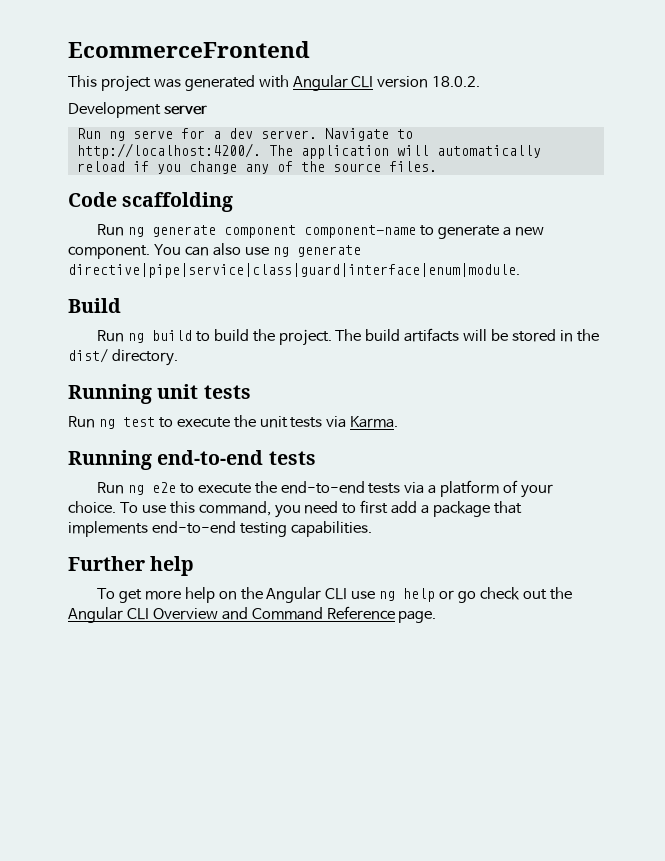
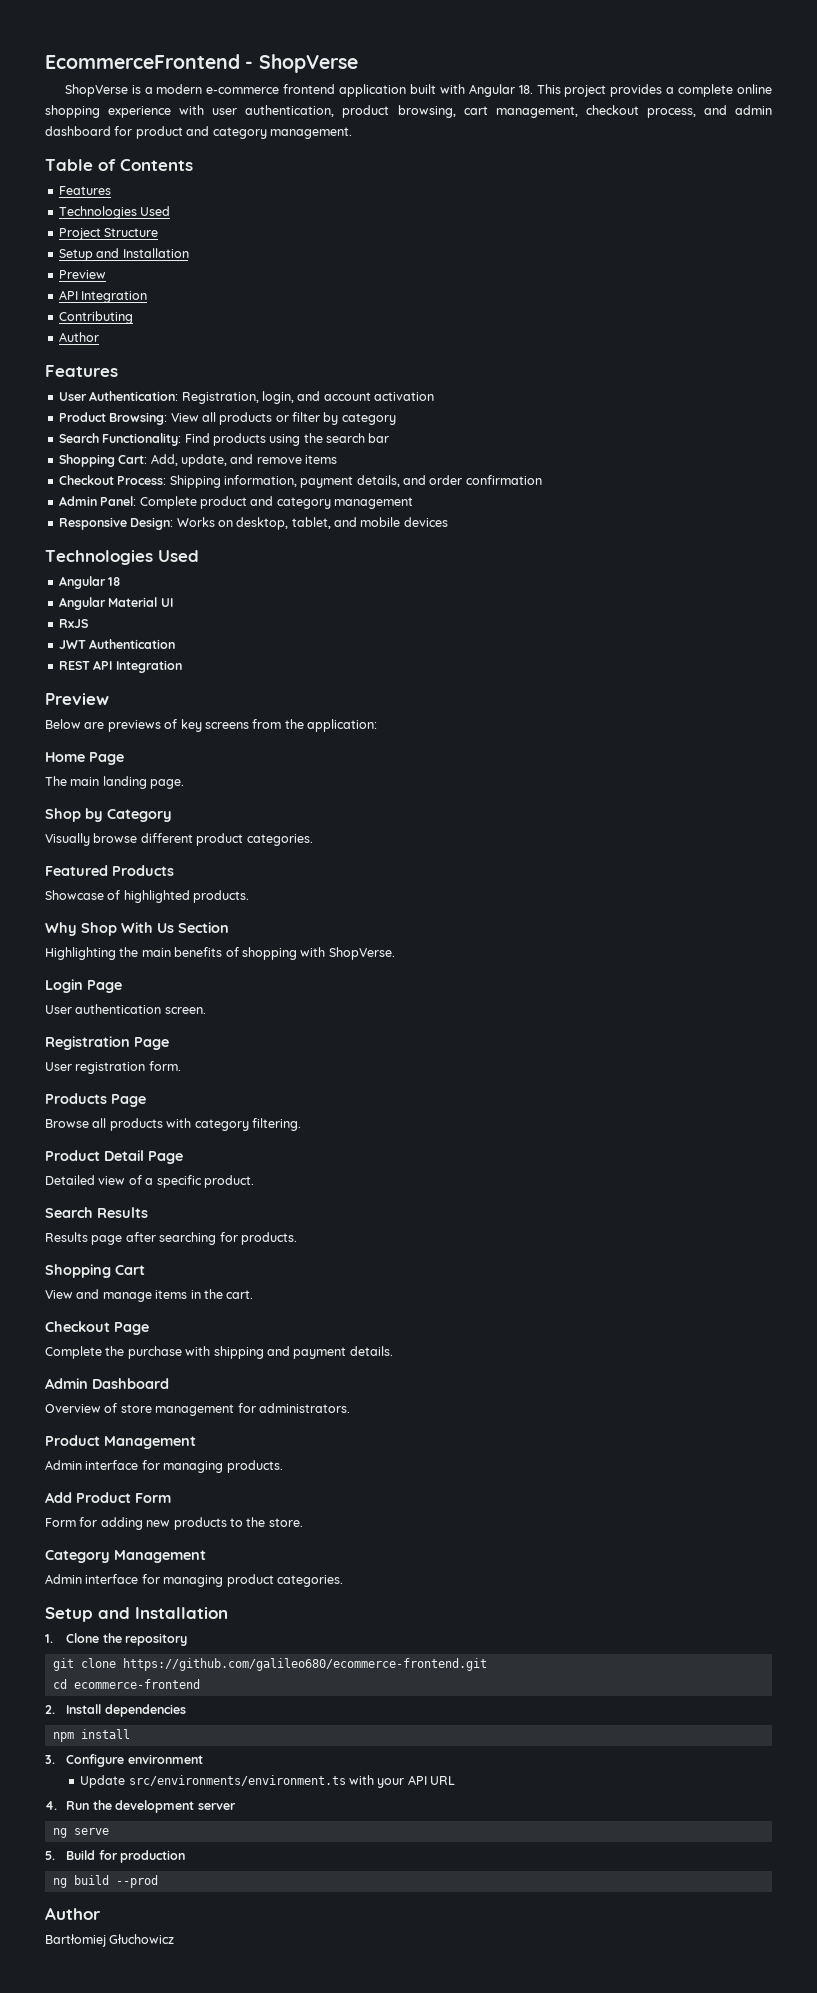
- EcommerceFrontend
- This project was generated with Angular CLI version 18.0.2.
- Development server
+ EcommerceFrontend - ShopVerse
+ ShopVerse is a modern e-commerce frontend application built with Angular 18. This project provides a complete online shopping experience with user authentication, product browsing, cart management, checkout process, and admin dashboard for product and category management.
+ Table of Contents
+ Features
+ Technologies Used
+ Project Structure
+ Setup and Installation
+ Preview
+ API Integration
+ Contributing
+ Author
+ Features
+ User Authentication: Registration, login, and account activation
+ Product Browsing: View all products or filter by category
+ Search Functionality: Find products using the search bar
+ Shopping Cart: Add, update, and remove items
+ Checkout Process: Shipping information, payment details, and order confirmation
+ Admin Panel: Complete product and category management
+ Responsive Design: Works on desktop, tablet, and mobile devices
+ Technologies Used
+ Angular 18
+ Angular Material UI
+ RxJS
+ JWT Authentication
+ REST API Integration
+ Preview
+ Below are previews of key screens from the application:
+ Home Page
+ The main landing page.
+ Shop by Category
+ Visually browse different product categories.
+ Featured Products
+ Showcase of highlighted products.
+ Why Shop With Us Section
+ Highlighting the main benefits of shopping with ShopVerse.
+ Login Page
+ User authentication screen.
+ Registration Page
+ User registration form.
+ Products Page
+ Browse all products with category filtering.
+ Product Detail Page
+ Detailed view of a specific product.
+ Search Results
+ Results page after searching for products.
+ Shopping Cart
+ View and manage items in the cart.
+ Checkout Page
+ Complete the purchase with shipping and payment details.
+ Admin Dashboard
+ Overview of store management for administrators.
+ Product Management
+ Admin interface for managing products.
+ Add Product Form
+ Form for adding new products to the store.
+ Category Management
+ Admin interface for managing product categories.
+ Setup and Installation
+ 1. Clone the repository
+ git clone https://github.com/galileo680/ecommerce-frontend.git
+ cd ecommerce-frontend
+ 2. Install dependencies
+ npm install
+ 3. Configure environment
+ Update src/environments/environment.ts with your API URL
+ 4. Run the development server
- Run ng serve for a dev server. Navigate to http://localhost:4200/. The application will automatically reload if you change any of the source files.
- Code scaffolding
- Run ng generate component component-name to generate a new component. You can also use ng generate directive|pipe|service|class|guard|interface|enum|module.
- Build
- Run ng build to build the project. The build artifacts will be stored in the dist/ directory.
- Running unit tests
- Run ng test to execute the unit tests via Karma.
- Running end-to-end tests
- Run ng e2e to execute the end-to-end tests via a platform of your choice. To use this command, you need to first add a package that implements end-to-end testing capabilities.
- Further help
- To get more help on the Angular CLI use ng help or go check out the Angular CLI Overview and Command Reference page.
+ ng serve
+ 5. Build for production
+ ng build --prod
+ Author
+ Bartłomiej Głuchowicz

